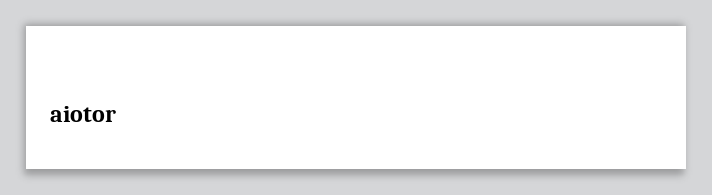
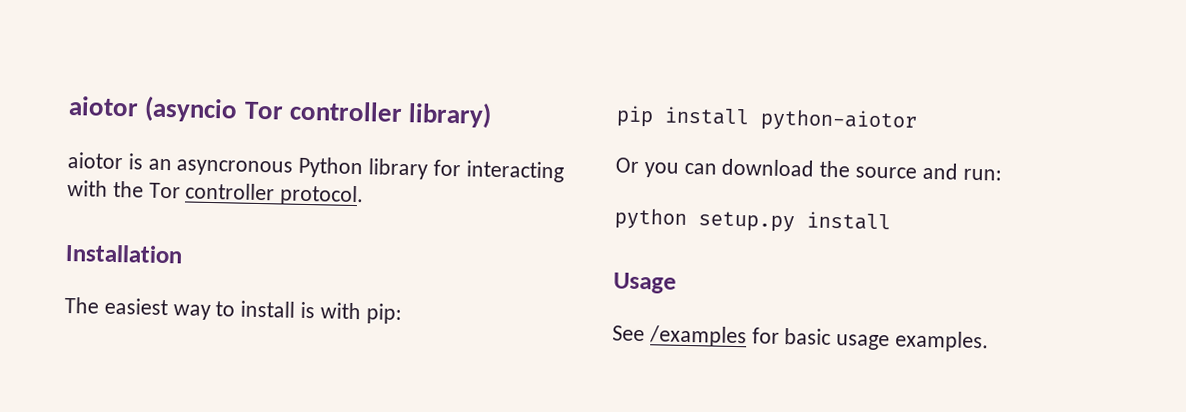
- aiotor
+ aiotor (asyncio Tor controller library)
+ aiotor is an asyncronous Python library for interacting with the Tor controller protocol.
+ Installation
+ The easiest way to install is with pip:
+ pip install python-aiotor
+ Or you can download the source and run:
+ python setup.py install
+ Usage
+ See /examples for basic usage examples.

